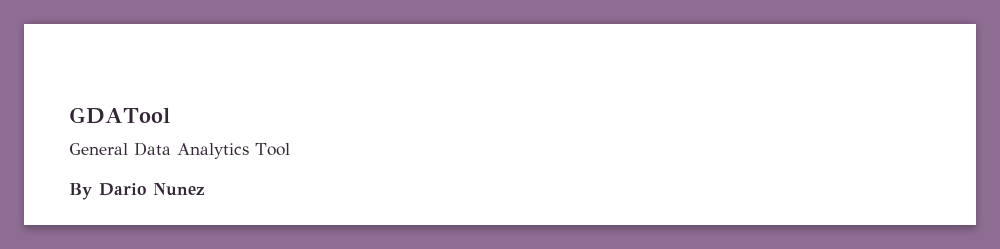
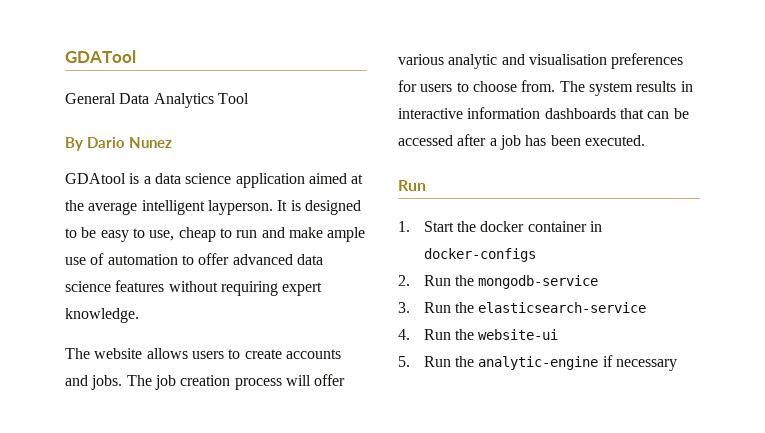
+ GDAtool is a data science application aimed at the average intelligent layperson. It is designed to be easy to use, cheap to run and make ample use of automation to offer advanced data science features without requiring expert knowledge.
+ The website allows users to create accounts and jobs. The job creation process will offer various analytic and visualisation preferences for users to choose from. The system results in interactive information dashboards that can be accessed after a job has been executed.
+ Run
+ 1. Start the docker container in docker-configs
+ 2. Run the mongodb-service
+ 3. Run the elasticsearch-service
+ 4. Run the website-ui
+ 5. Run the analytic-engine if necessary

